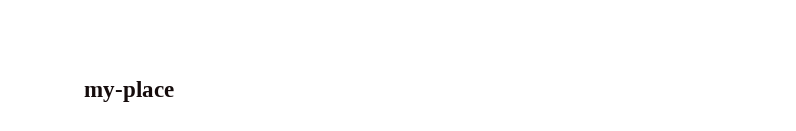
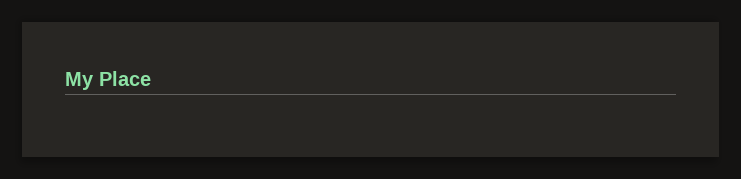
- my-place
+ My Place

